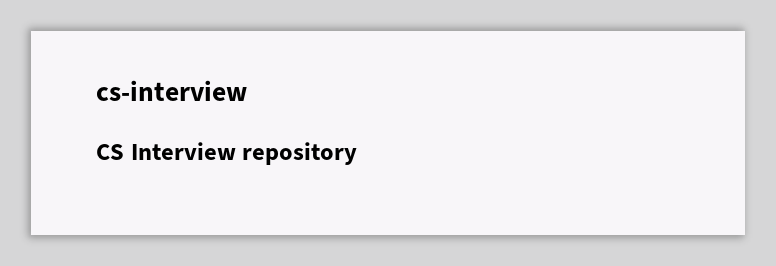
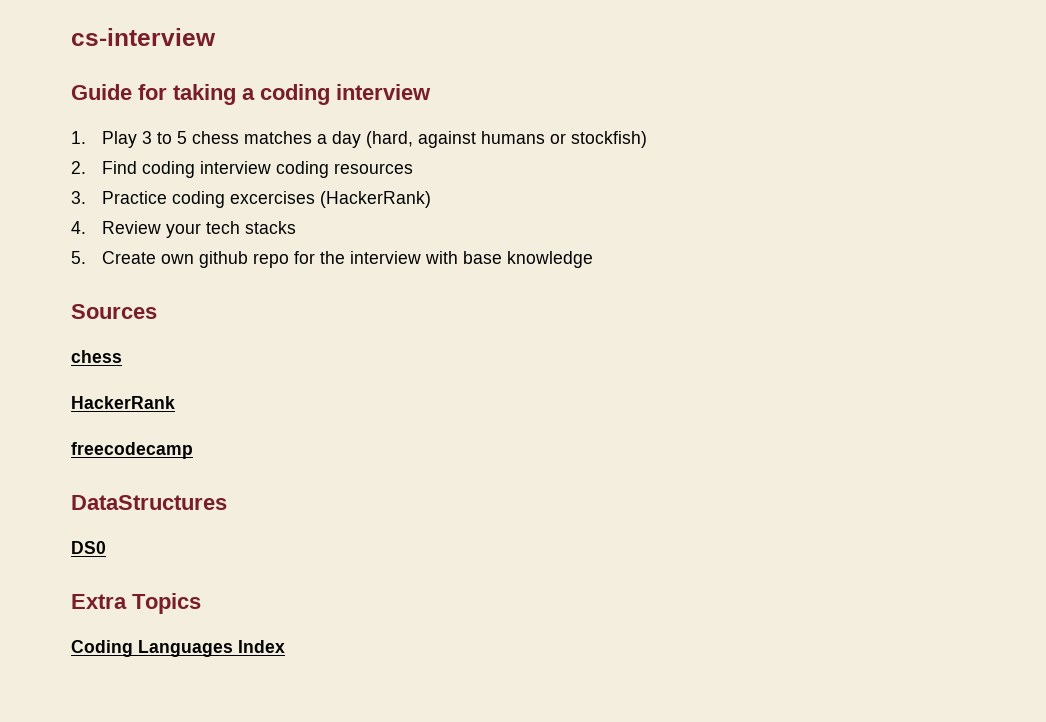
- CS Interview repository
+ Guide for taking a coding interview
+ 1. Play 3 to 5 chess matches a day (hard, against humans or stockfish)
+ 2. Find coding interview coding resources
+ 3. Practice coding excercises (HackerRank)
+ 4. Review your tech stacks
+ 5. Create own github repo for the interview with base knowledge
+ Sources
+ chess
+ HackerRank
+ freecodecamp
+ DataStructures
+ DS0
+ Extra Topics
+ Coding Languages Index

